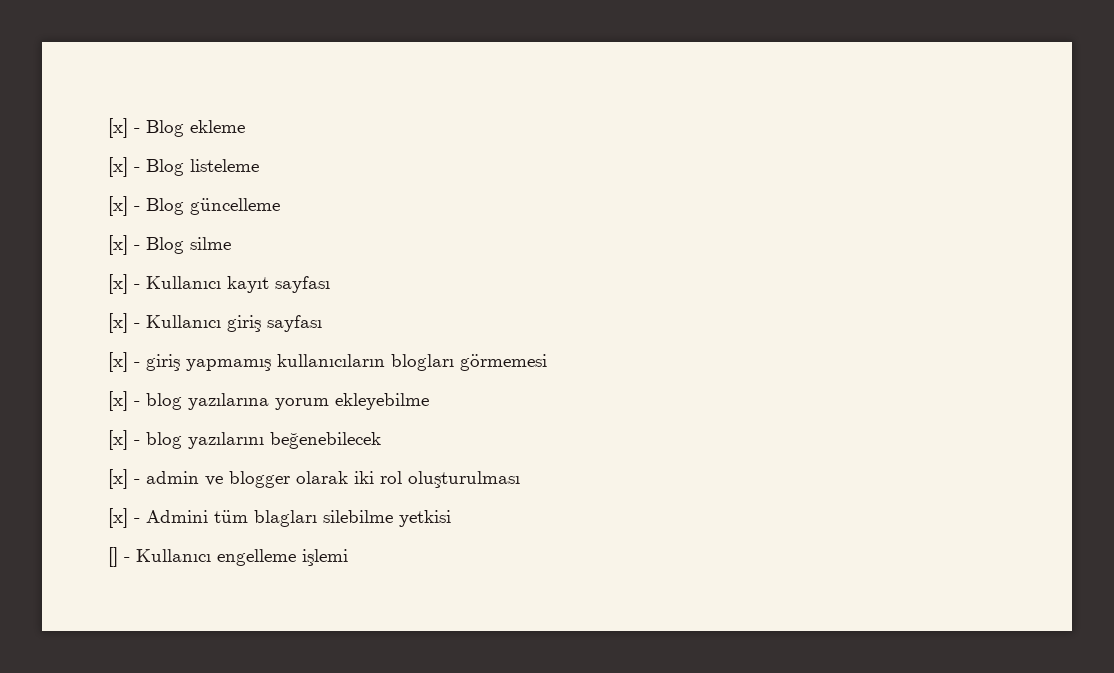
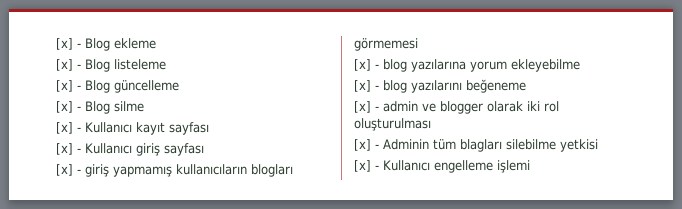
- [x] - blog yazılarını beğenebilecek
+ [x] - blog yazılarını beğeneme
- [x] - Admini tüm blagları silebilme yetkisi
+ [x] - Adminin tüm blagları silebilme yetkisi
- [] - Kullanıcı engelleme işlemi
+ [x] - Kullanıcı engelleme işlemi

